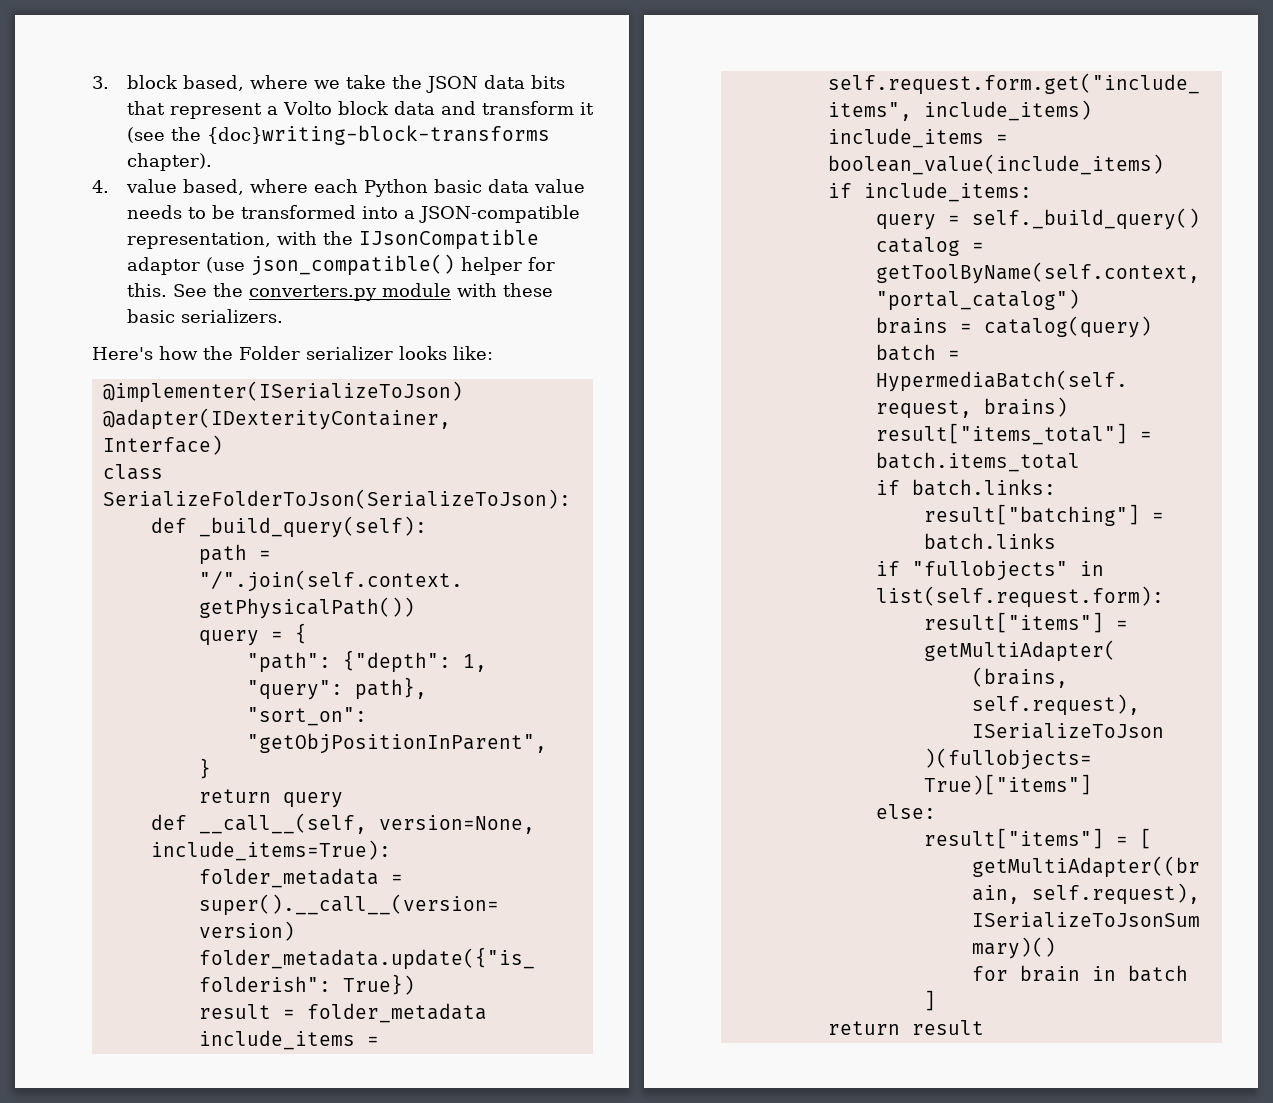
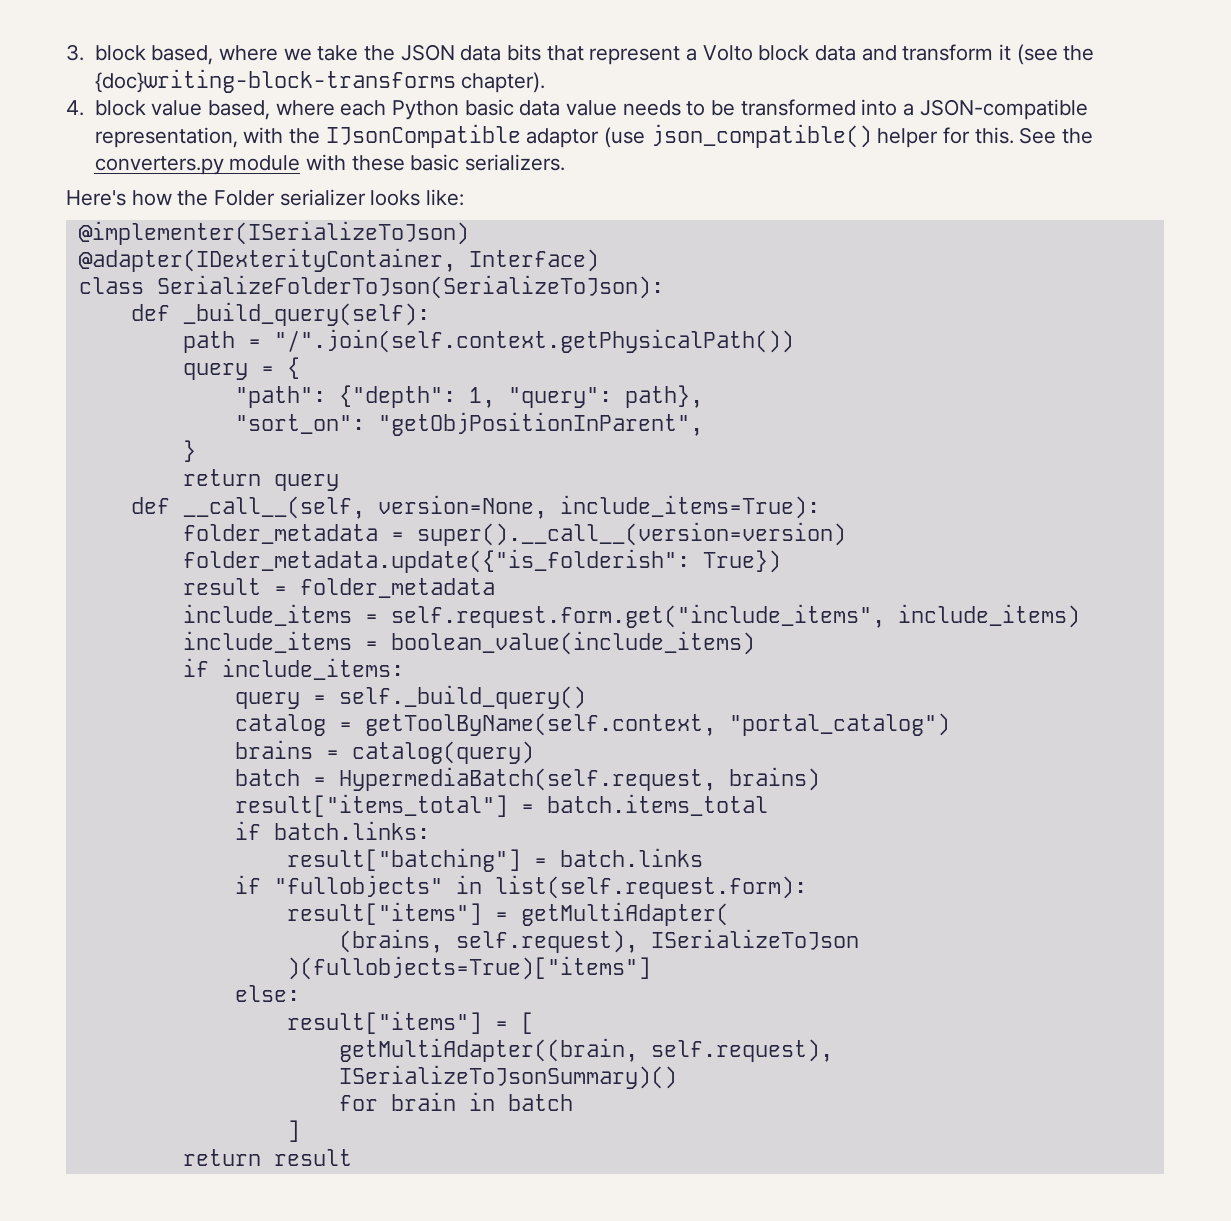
- 4. value based, where each Python basic data value needs to be transformed into a JSON-compatible representation, with the IJsonCompatible adaptor (use json_compatible() helper for this.
+ 4. block value based, where each Python basic data value needs to be transformed into a JSON-compatible representation, with the IJsonCompatible adaptor (use json_compatible() helper for this.

